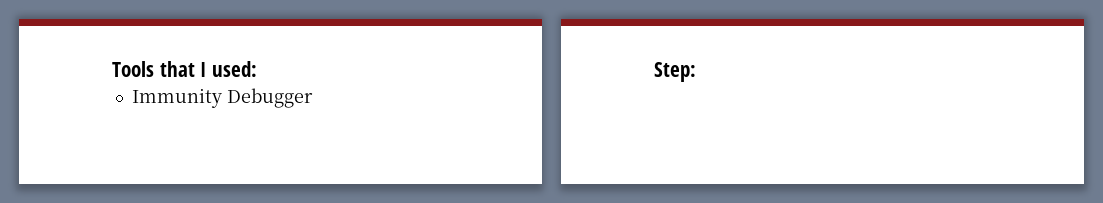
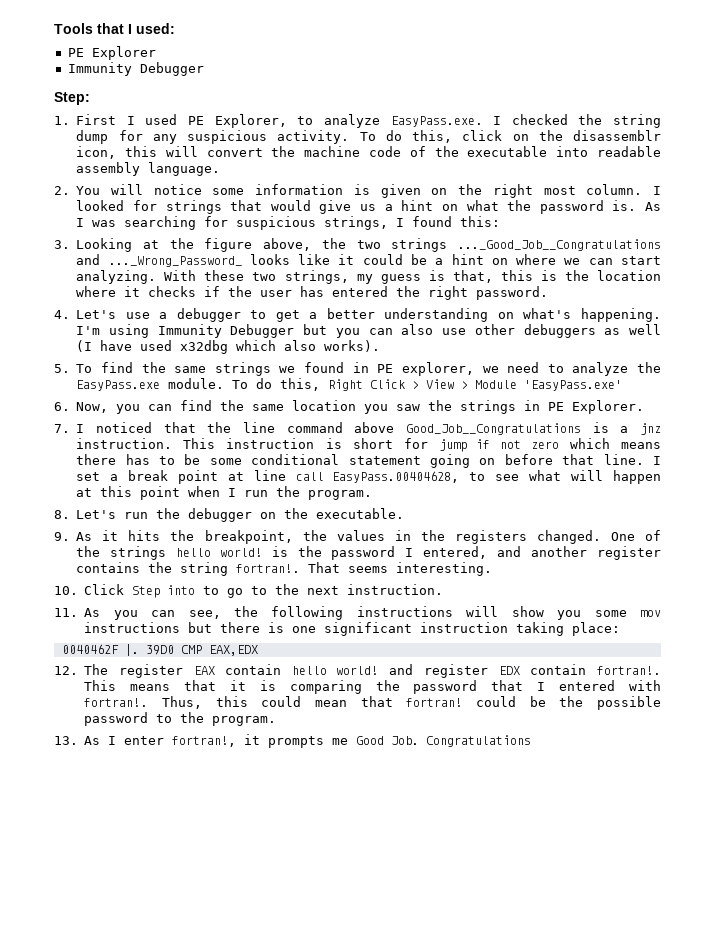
+ PE Explorer
+ 1. First I used PE Explorer, to analyze EasyPass.exe. I checked the string dump for any suspicious activity. To do this, click on the disassemblr icon, this will convert the machine code of the executable into readable assembly language.
+ 2. You will notice some information is given on the right most column. I looked for strings that would give us a hint on what the password is. As I was searching for suspicious strings, I found this:
+ 3. Looking at the figure above, the two strings ..._Good_Job__Congratulations and ..._Wrong_Password_ looks like it could be a hint on where we can start analyzing. With these two strings, my guess is that, this is the location where it checks if the user has entered the right password.
+ 4. Let's use a debugger to get a better understanding on what's happening. I'm using Immunity Debugger but you can also use other debuggers as well (I have used x32dbg which also works).
+ 5. To find the same strings we found in PE explorer, we need to analyze the EasyPass.exe module. To do this, Right Click > View > Module 'EasyPass.exe'
+ 6. Now, you can find the same location you saw the strings in PE Explorer.
+ 7. I noticed that the line command above Good_Job__Congratulations is a jnz instruction. This instruction is short for jump if not zero which means there has to be some conditional statement going on before that line. I set a break point at line call EasyPass.00404628, to see what will happen at this point when I run the program.
+ 8. Let's run the debugger on the executable.
+ 9. As it hits the breakpoint, the values in the registers changed. One of the strings hello world! is the password I entered, and another register contains the string fortran!. That seems interesting.
+ 10. Click Step into to go to the next instruction.
+ 11. As you can see, the following instructions will show you some mov instructions but there is one significant instruction taking place:
+ 0040462F |. 39D0 CMP EAX,EDX
+ 12. The register EAX contain hello world! and register EDX contain fortran!. This means that it is comparing the password that I entered with fortran!. Thus, this could mean that fortran! could be the possible password to the program.
+ 13. As I enter fortran!, it prompts me Good Job. Congratulations

